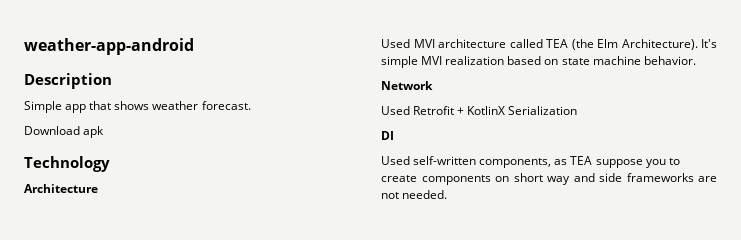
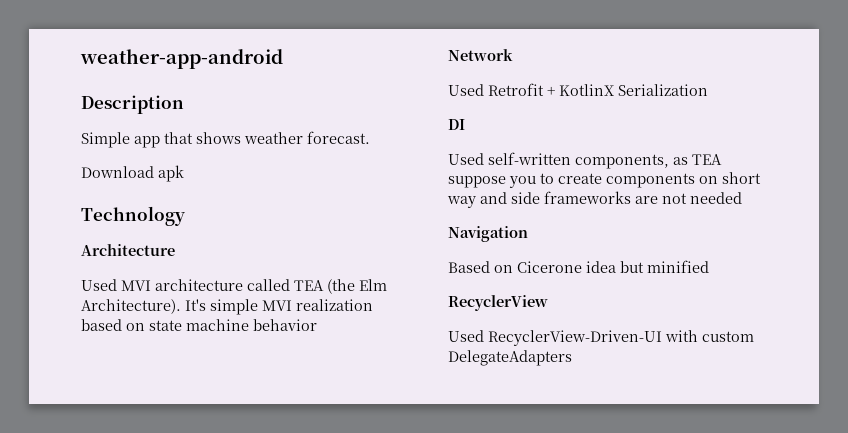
- It's simple MVI realization based on state machine behavior.
+ It's simple MVI realization based on state machine behavior
- Used self-written components, as TEA suppose you to create components on short way and side frameworks are not needed.
+ Used self-written components, as TEA suppose you to create components on short way and side frameworks are not needed
+ Navigation
+ Based on Cicerone idea but minified
+ RecyclerView
+ Used RecyclerView-Driven-UI with custom DelegateAdapters

